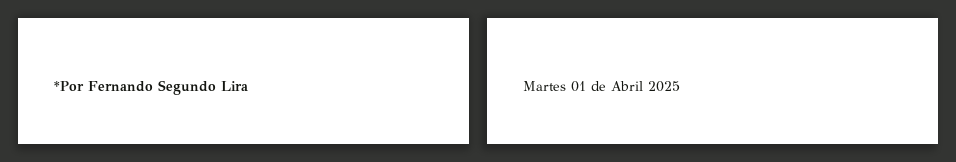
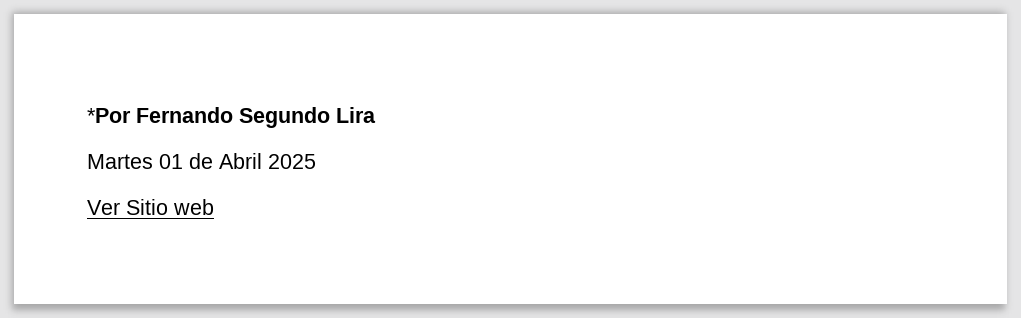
+ Ver Sitio web

